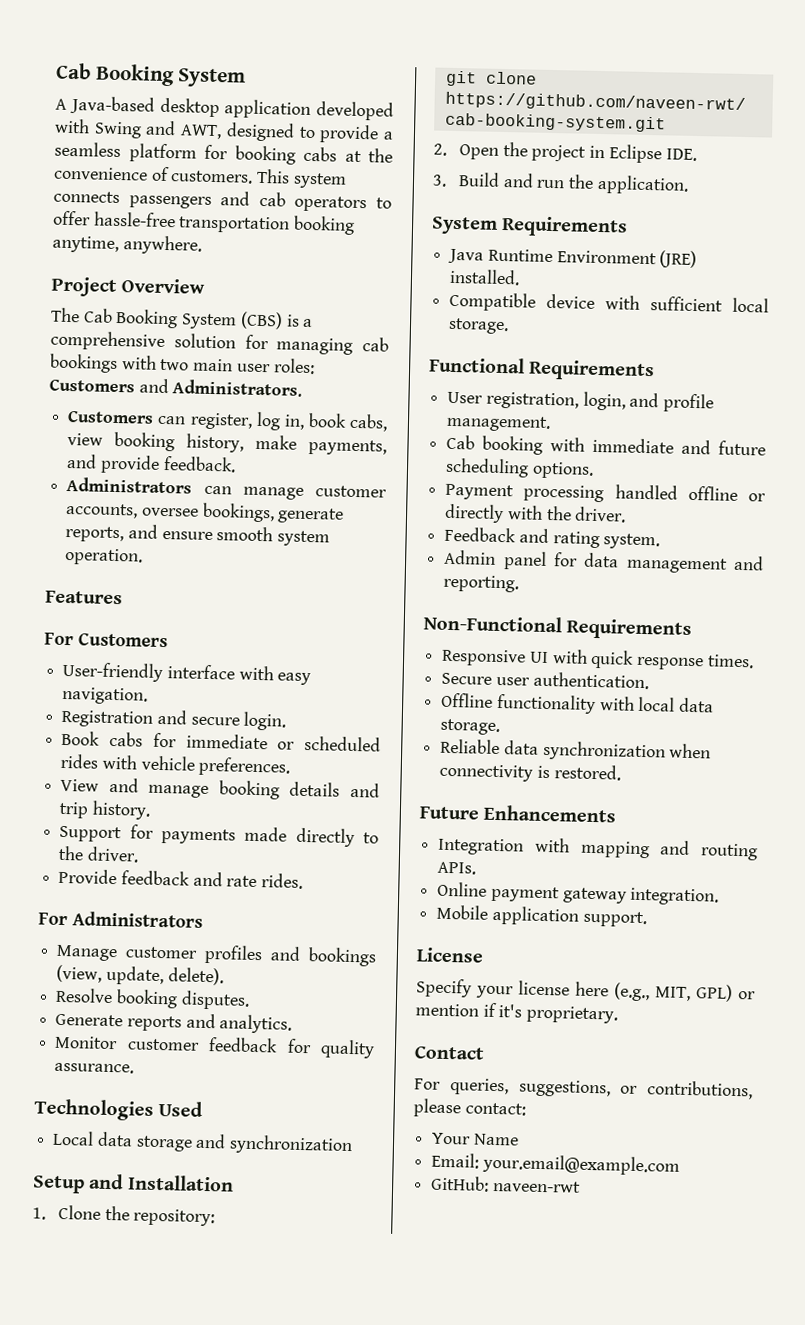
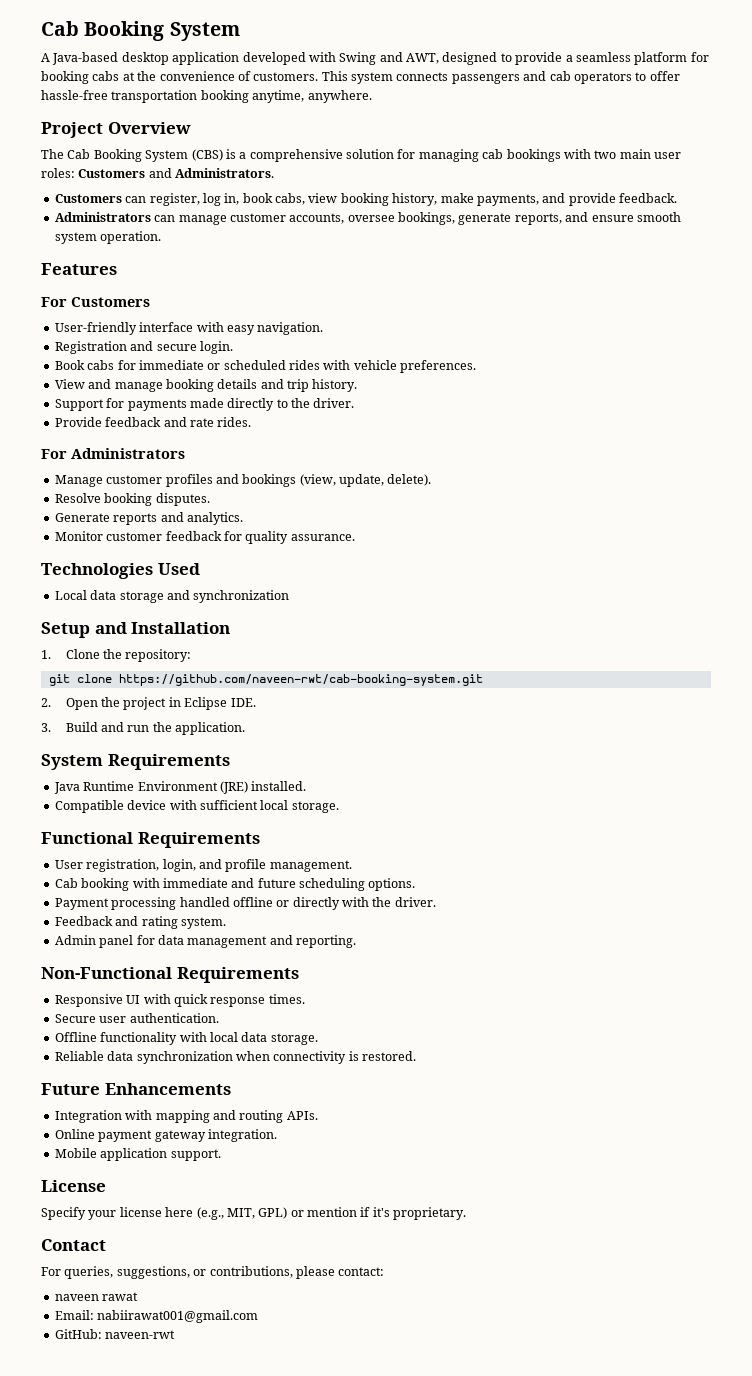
- Your Name
+ naveen rawat
- Email: your.email@example.com
+ Email: nabiirawat001@gmail.com

